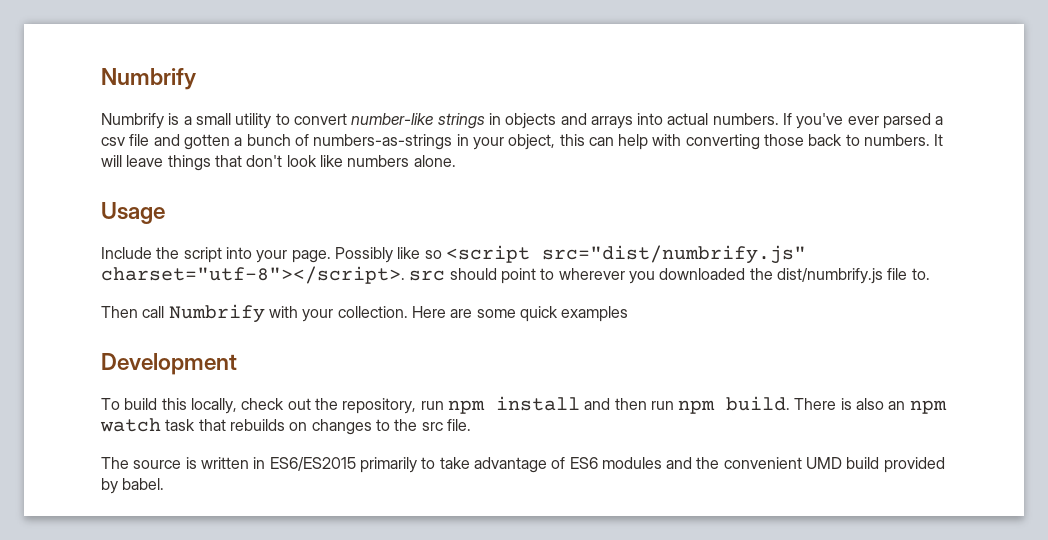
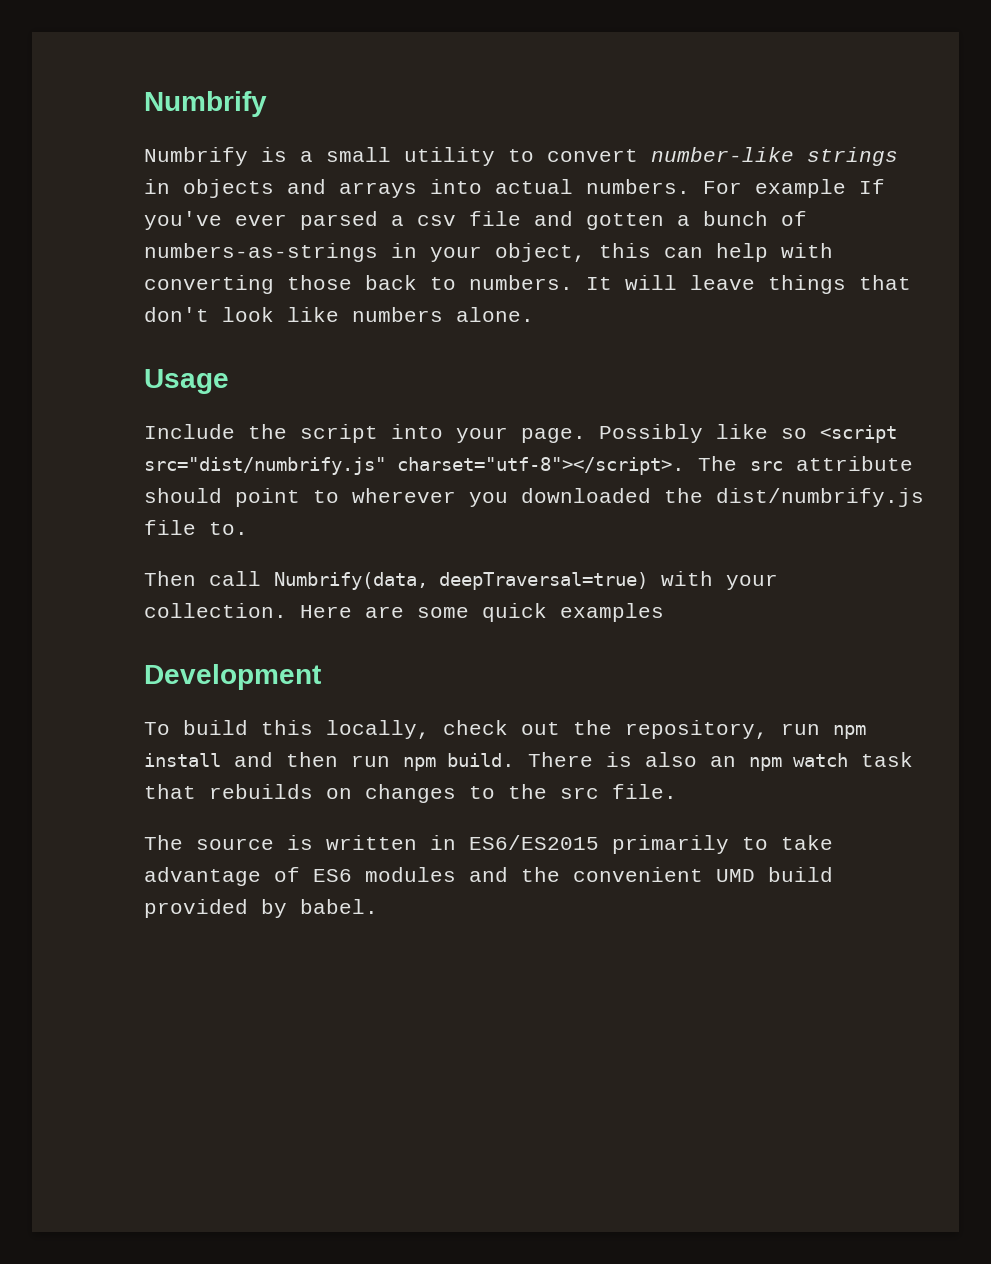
- If you've ever parsed a csv file and gotten a bunch of numbers-as-strings in your object, this can help with converting those back to numbers.
+ For example If you've ever parsed a csv file and gotten a bunch of numbers-as-strings in your object, this can help with converting those back to numbers.
- Possibly like so <script src="dist/numbrify.js" charset="utf-8"></script>. src should point to wherever you downloaded the dist/numbrify.js file to.
+ Possibly like so <script src="dist/numbrify.js" charset="utf-8"></script>. The src attribute should point to wherever you downloaded the dist/numbrify.js file to.
- Then call Numbrify with your collection.
+ Then call Numbrify(data, deepTraversal=true) with your collection.

